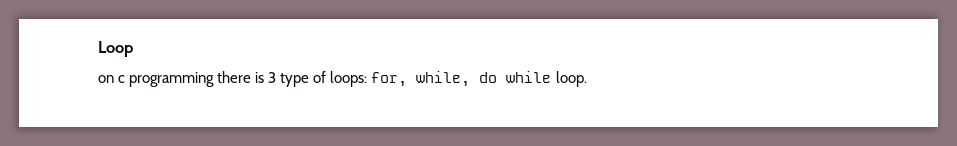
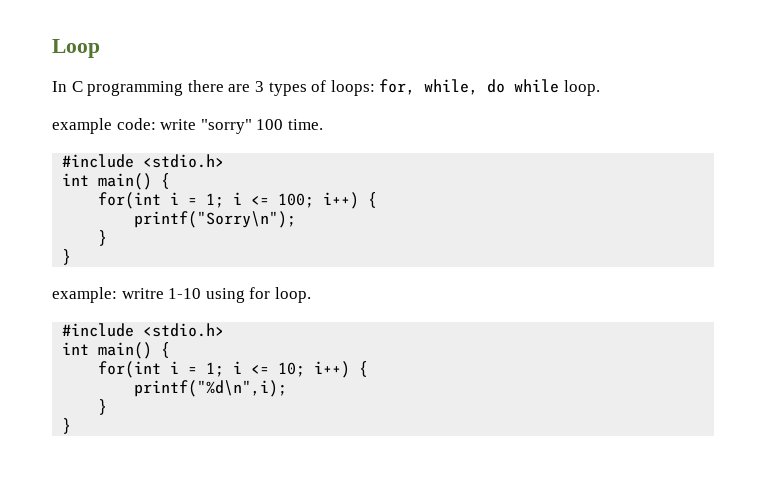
- on c programming there is 3 type of loops: for, while, do while loop.
+ In C programming there are 3 types of loops: for, while, do while loop.
+ example code: write "sorry" 100 time.
+ #include <stdio.h>
+ int main() {
+ for(int i = 1; i <= 100; i++) {
+ printf("Sorry\n");
+ }
+ }
+ example: writre 1-10 using for loop.
+ #include <stdio.h>
+ int main() {
+ for(int i = 1; i <= 10; i++) {
+ printf("%d\n",i);
+ }
+ }

